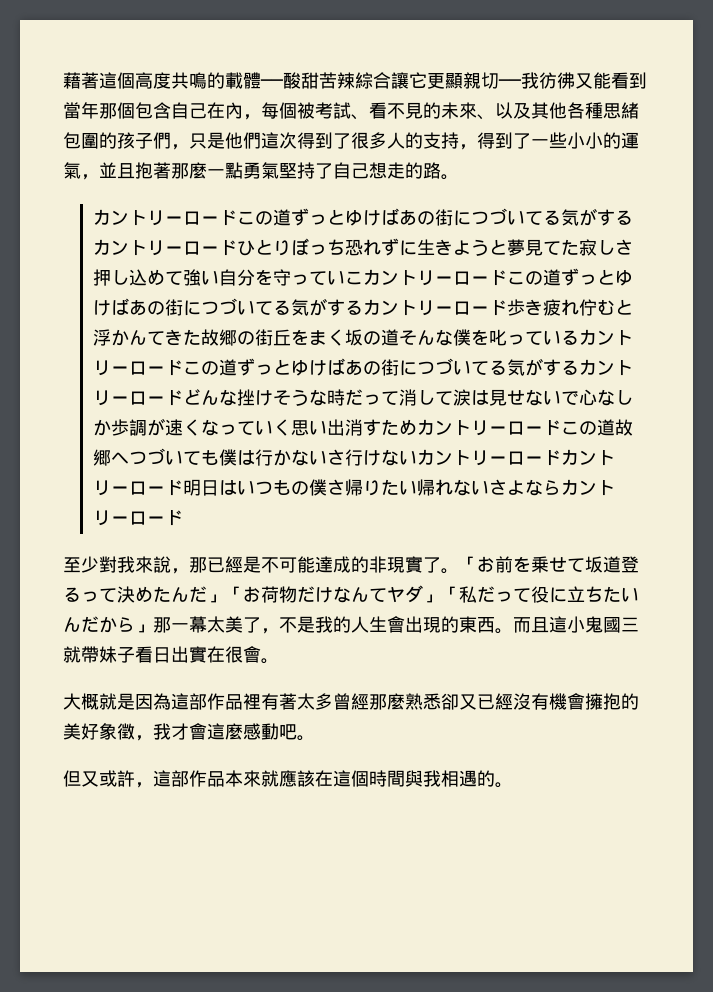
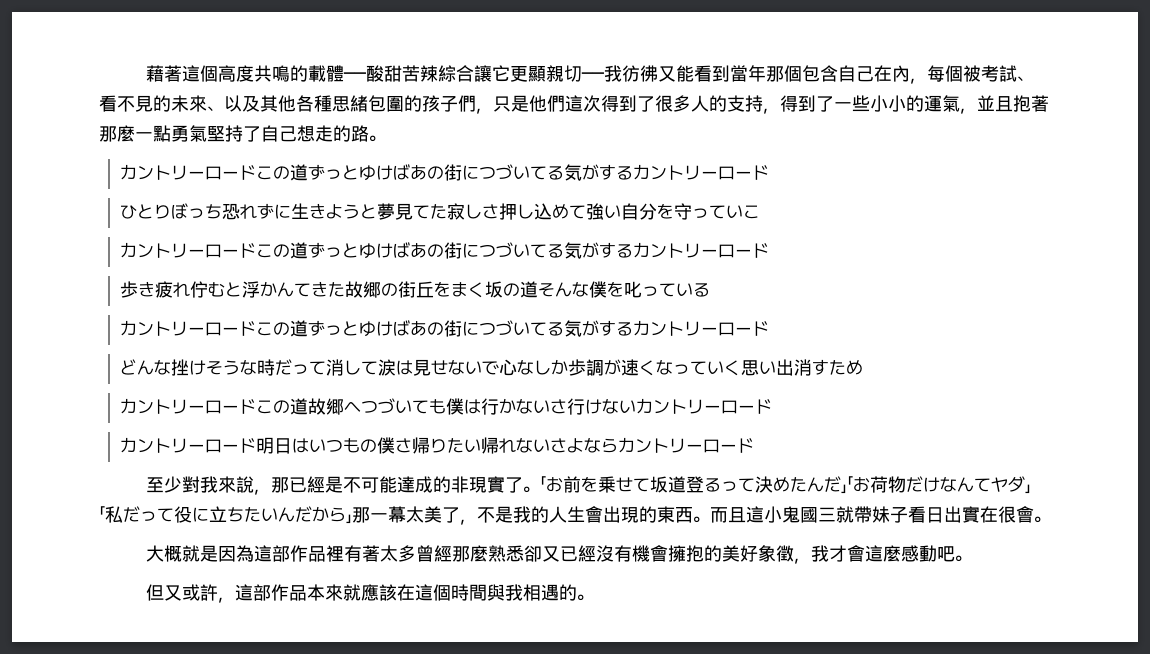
  藉著這個高度共鳴的載體──酸甜苦辣綜合讓它更顯親切──我彷彿又能看到當年那個包含自己在內，每個被考試、看不見的未來、以及其他各種思緒包圍的孩子們，只是他們這次得到了很多人的支持，得到了一些小小的運氣，並且抱著那麼一點勇氣堅持了自己想走的路。
- カントリーロードこの道ずっとゆけばあの街につづいてる気がするカントリーロードひとりぼっち恐れずに生きようと夢見てた寂しさ押し込めて強い自分を守っていこカントリーロードこの道ずっとゆけばあの街につづいてる気がするカントリーロード歩き疲れ佇むと浮かんてきた故郷の街丘をまく坂の道そんな僕を叱っているカントリーロードこの道ずっとゆけばあの街につづいてる気がするカントリーロードどんな挫けそうな時だって消して涙は見せないで心なしか歩調が速くなっていく思い出消すためカントリーロードこの道故郷へつづいても僕は行かないさ行けないカントリーロードカントリーロード明日はいつもの僕さ帰りたい帰れないさよならカントリーロード
+ カントリーロードこの道ずっとゆけばあの街につづいてる気がするカントリーロード
+ ひとりぼっち恐れずに生きようと夢見てた寂しさ押し込めて強い自分を守っていこ
+ カントリーロードこの道ずっとゆけばあの街につづいてる気がするカントリーロード
+ 歩き疲れ佇むと浮かんてきた故郷の街丘をまく坂の道そんな僕を叱っている
+ カントリーロードこの道ずっとゆけばあの街につづいてる気がするカントリーロード
+ どんな挫けそうな時だって消して涙は見せないで心なしか歩調が速くなっていく思い出消すため
+ カントリーロードこの道故郷へつづいても僕は行かないさ行けないカントリーロード
+ カントリーロード明日はいつもの僕さ帰りたい帰れないさよならカントリーロード

